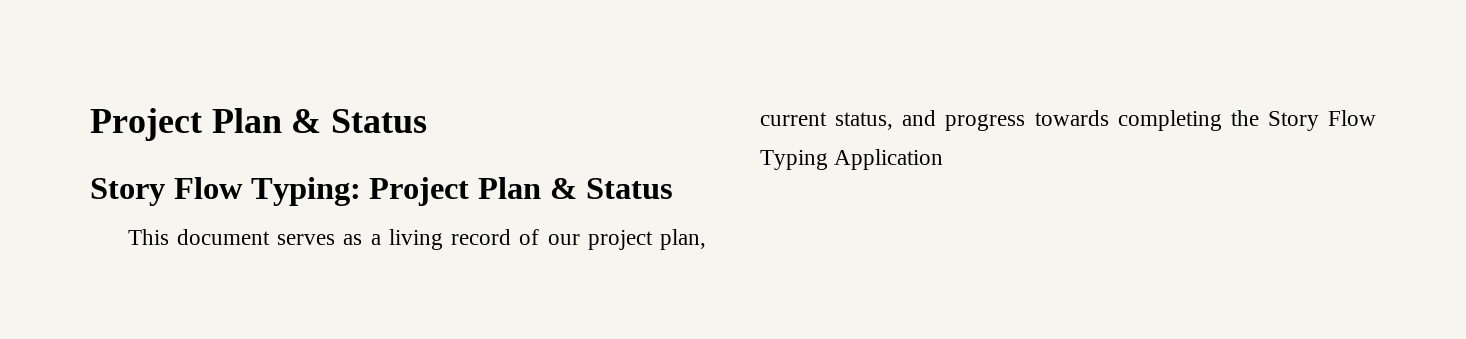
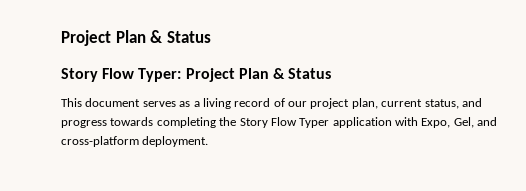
- Story Flow Typing: Project Plan & Status
+ Story Flow Typer: Project Plan & Status
- This document serves as a living record of our project plan, current status, and progress towards completing the Story Flow Typing Application
+ This document serves as a living record of our project plan, current status, and progress towards completing the Story Flow Typer application with Expo, Gel, and cross-platform deployment.

